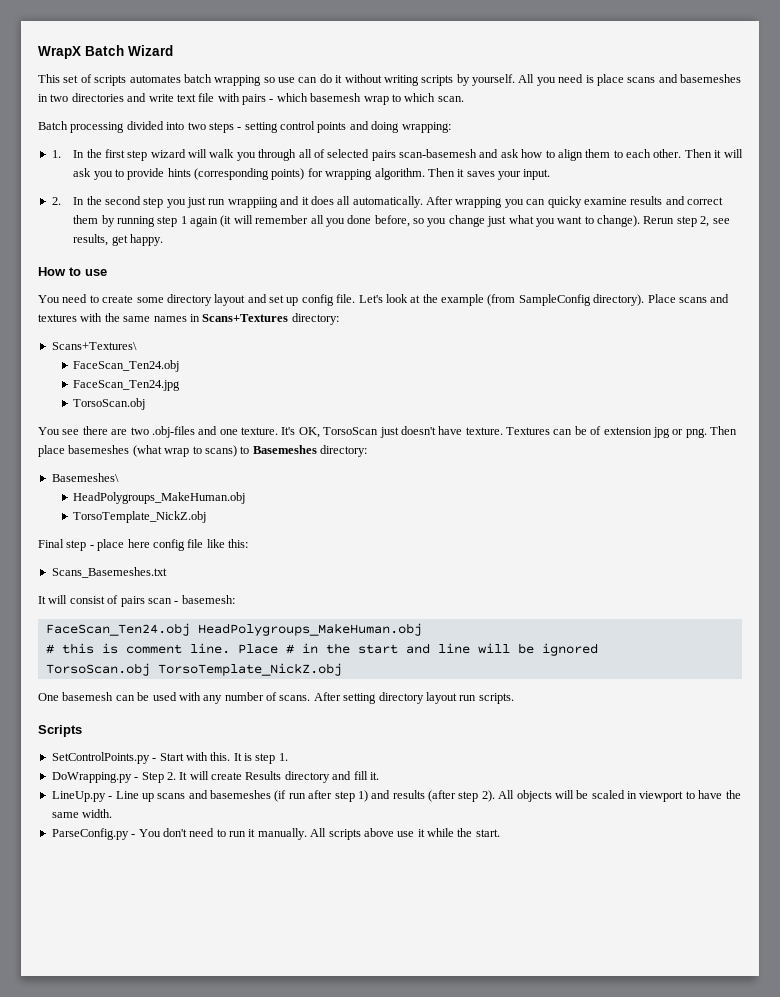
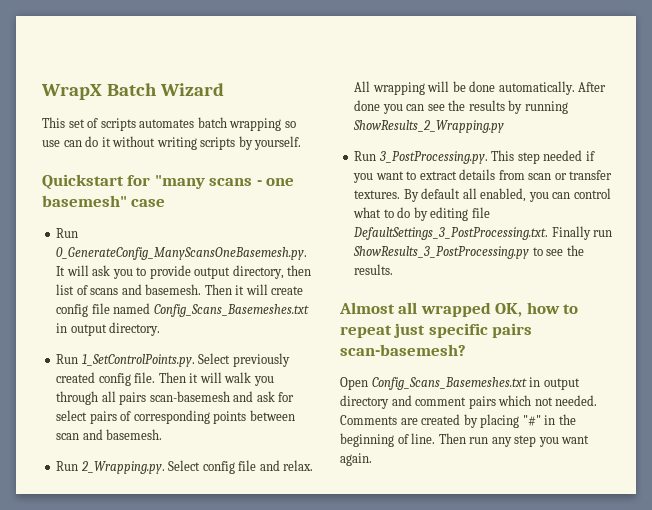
- This set of scripts automates batch wrapping so use can do it without writing scripts by yourself. All you need is place scans and basemeshes in two directories and write text file with pairs - which basemesh wrap to which scan.
- Batch processing divided into two steps - setting control points and doing wrapping:
- 1. In the first step wizard will walk you through all of selected pairs scan-basemesh and ask how to align them to each other. Then it will ask you to provide hints (corresponding points) for wrapping algorithm. Then it saves your input.
- 2. In the second step you just run wrappiing and it does all automatically.
+ This set of scripts automates batch wrapping so use can do it without writing scripts by yourself.
+ Quickstart for "many scans - one basemesh" case
+ Run 0_GenerateConfig_ManyScansOneBasemesh.py. It will ask you to provide output directory, then list of scans and basemesh. Then it will create config file named Config_Scans_Basemeshes.txt in output directory.
+ Run 1_SetControlPoints.py. Select previously created config file. Then it will walk you through all pairs scan-basemesh and ask for select pairs of corresponding points between scan and basemesh.
+ Run 2_Wrapping.py. Select config file and relax. All wrapping will be done automatically.
- After wrapping you can quicky examine results and correct them by running step 1 again (it will remember all you done before, so you change just what you want to change). Rerun step 2, see results, get happy.
- How to use
- You need to create some directory layout and set up config file. Let's look at the example (from SampleConfig directory). Place scans and textures with the same names in Scans+Textures directory:
- Scans+Textures\
- FaceScan_Ten24.obj
- FaceScan_Ten24.jpg
- TorsoScan.obj
- You see there are two .obj-files and one texture. It's OK, TorsoScan just doesn't have texture. Textures can be of extension jpg or png. Then place basemeshes (what wrap to scans) to Basemeshes directory:
- Basemeshes\
- HeadPolygroups_MakeHuman.obj
- TorsoTemplate_NickZ.obj
- Final step - place here config file like this:
- Scans_Basemeshes.txt
- It will consist of pairs scan - basemesh:
- FaceScan_Ten24.obj HeadPolygroups_MakeHuman.obj
- # this is comment line. Place # in the start and line will be ignored
- TorsoScan.obj TorsoTemplate_NickZ.obj
- One basemesh can be used with any number of scans. After setting directory layout run scripts.
- Scripts
- SetControlPoints.py - Start with this. It is step 1.
- DoWrapping.py - Step 2. It will create Results directory and fill it.
- LineUp.py - Line up scans and basemeshes (if run after step 1) and results (after step 2). All objects will be scaled in viewport to have the same width.
- ParseConfig.py - You don't need to run it manually. All scripts above use it while the start.
+ After done you can see the results by running ShowResults_2_Wrapping.py
+ Run 3_PostProcessing.py. This step needed if you want to extract details from scan or transfer textures. By default all enabled, you can control what to do by editing file DefaultSettings_3_PostProcessing.txt. Finally run ShowResults_3_PostProcessing.py to see the results.
+ Almost all wrapped OK, how to repeat just specific pairs scan-basemesh?
+ Open Config_Scans_Basemeshes.txt in output directory and comment pairs which not needed. Comments are created by placing "#" in the beginning of line. Then run any step you want again.

